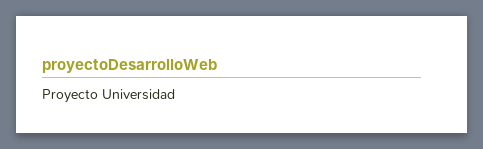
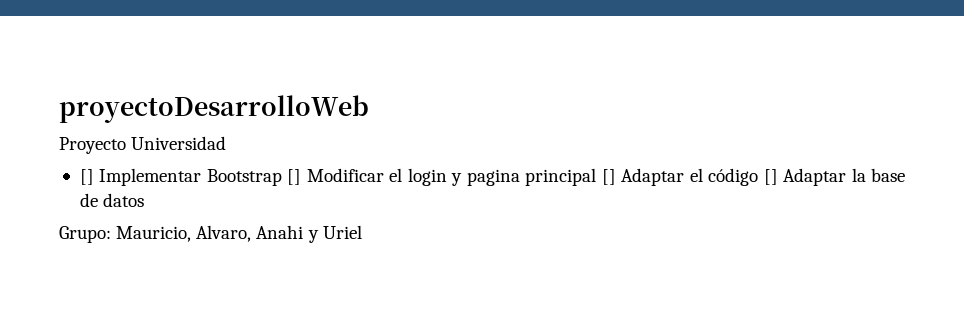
+ [] Implementar Bootstrap [] Modificar el login y pagina principal [] Adaptar el código [] Adaptar la base de datos
+ Grupo: Mauricio, Alvaro, Anahi y Uriel

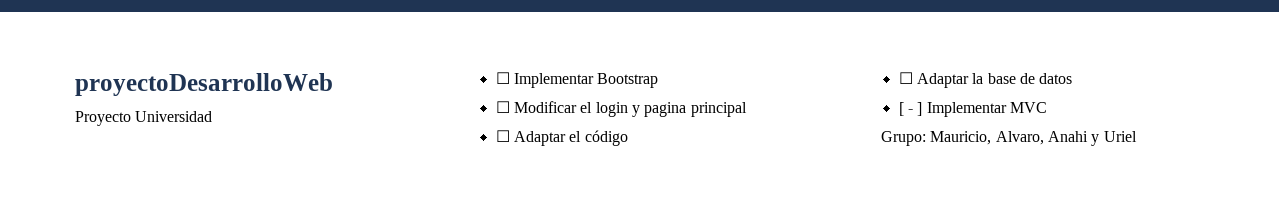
- [] Implementar Bootstrap [] Modificar el login y pagina principal [] Adaptar el código [] Adaptar la base de datos
+ ☐ Implementar Bootstrap
+ ☐ Modificar el login y pagina principal
+ ☐ Adaptar el código
+ ☐ Adaptar la base de datos
+ [ - ] Implementar MVC

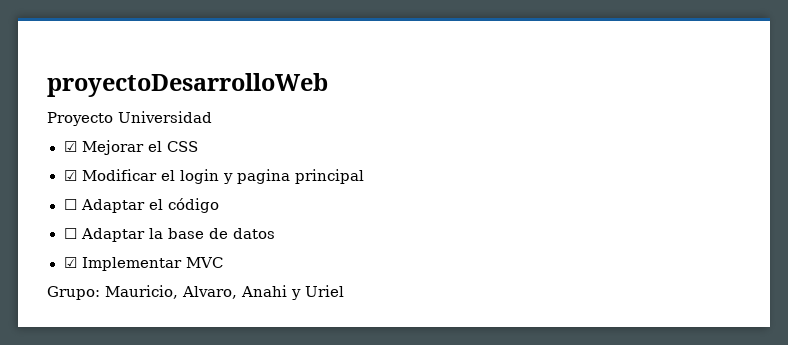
- ☐ Implementar Bootstrap
- ☐ Modificar el login y pagina principal
+ ☑ Mejorar el CSS
+ ☑ Modificar el login y pagina principal
- [ - ] Implementar MVC
+ ☑ Implementar MVC

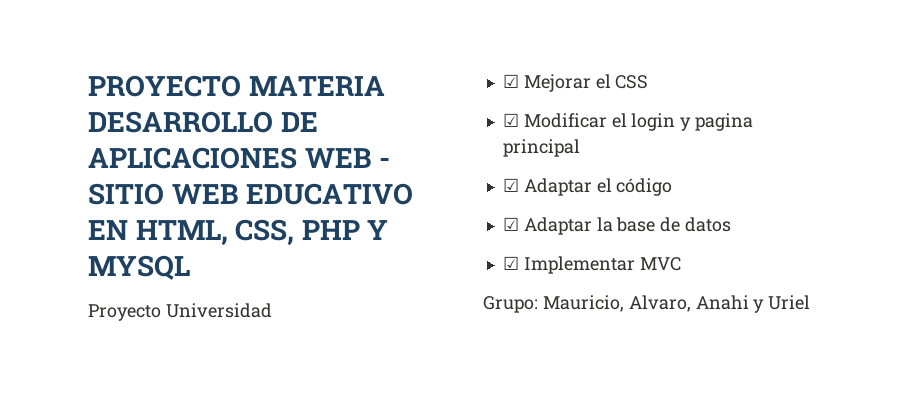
- proyectoDesarrolloWeb
+ PROYECTO MATERIA DESARROLLO DE APLICACIONES WEB - SITIO WEB EDUCATIVO EN HTML, CSS, PHP Y MYSQL
- ☐ Adaptar el código
+ ☑ Adaptar el código
- ☐ Adaptar la base de datos
+ ☑ Adaptar la base de datos

